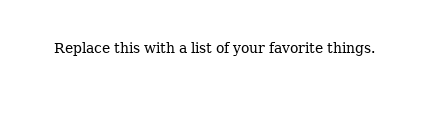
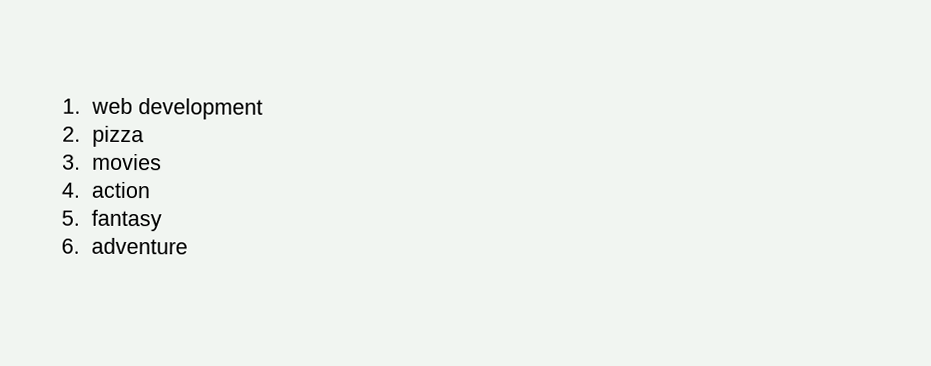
- Replace this with a list of your favorite things.
+ 1. web development
+ 2. pizza
+ 3. movies
+ 4. action
+ 5. fantasy
+ 6. adventure

